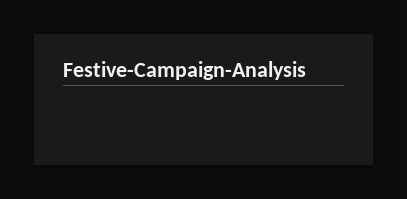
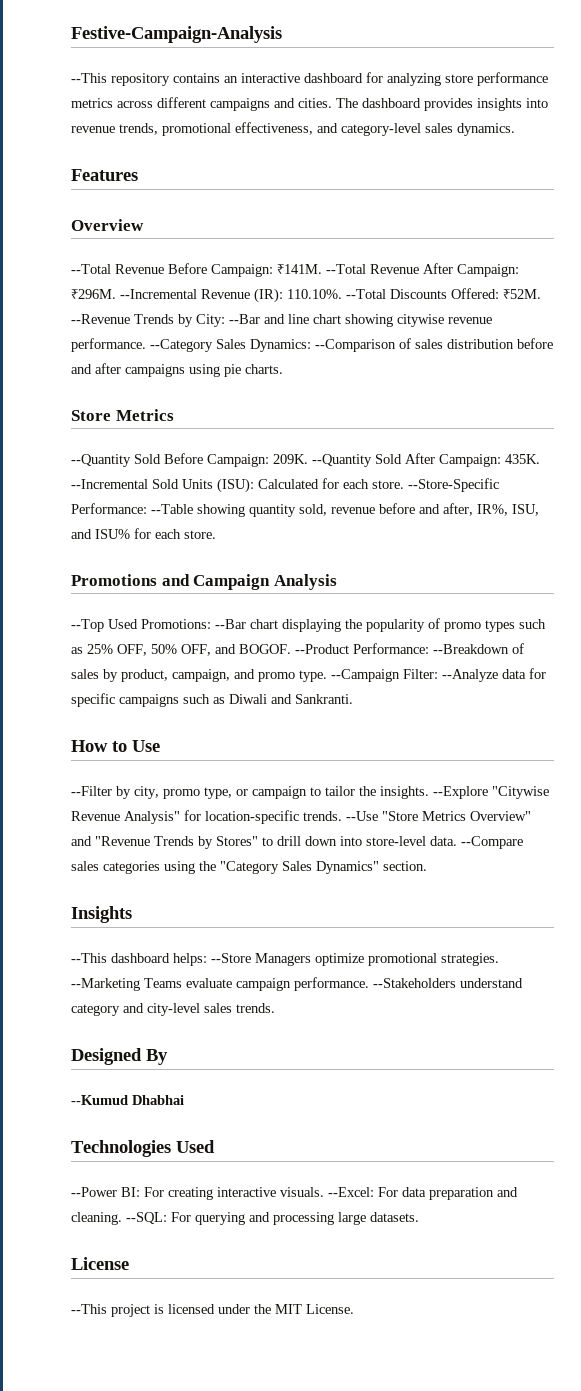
+ --This repository contains an interactive dashboard for analyzing store performance metrics across different campaigns and cities. The dashboard provides insights into revenue trends, promotional effectiveness, and category-level sales dynamics.
+ Features
+ Overview
+ --Total Revenue Before Campaign: ₹141M. --Total Revenue After Campaign: ₹296M. --Incremental Revenue (IR): 110.10%. --Total Discounts Offered: ₹52M. --Revenue Trends by City: --Bar and line chart showing citywise revenue performance. --Category Sales Dynamics: --Comparison of sales distribution before and after campaigns using pie charts.
+ Store Metrics
+ --Quantity Sold Before Campaign: 209K. --Quantity Sold After Campaign: 435K. --Incremental Sold Units (ISU): Calculated for each store. --Store-Specific Performance: --Table showing quantity sold, revenue before and after, IR%, ISU, and ISU% for each store.
+ Promotions and Campaign Analysis
+ --Top Used Promotions: --Bar chart displaying the popularity of promo types such as 25% OFF, 50% OFF, and BOGOF. --Product Performance: --Breakdown of sales by product, campaign, and promo type. --Campaign Filter: --Analyze data for specific campaigns such as Diwali and Sankranti.
+ How to Use
+ --Filter by city, promo type, or campaign to tailor the insights. --Explore "Citywise Revenue Analysis" for location-specific trends. --Use "Store Metrics Overview" and "Revenue Trends by Stores" to drill down into store-level data. --Compare sales categories using the "Category Sales Dynamics" section.
+ Insights
+ --This dashboard helps: --Store Managers optimize promotional strategies. --Marketing Teams evaluate campaign performance. --Stakeholders understand category and city-level sales trends.
+ Designed By
+ --Kumud Dhabhai
+ Technologies Used
+ --Power BI: For creating interactive visuals. --Excel: For data preparation and cleaning. --SQL: For querying and processing large datasets.
+ License
+ --This project is licensed under the MIT License.

